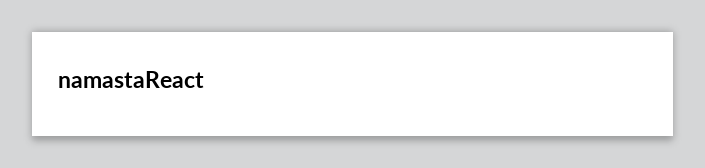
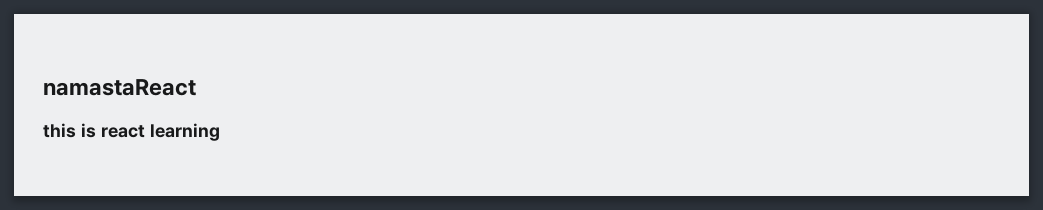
+ this is react learning

